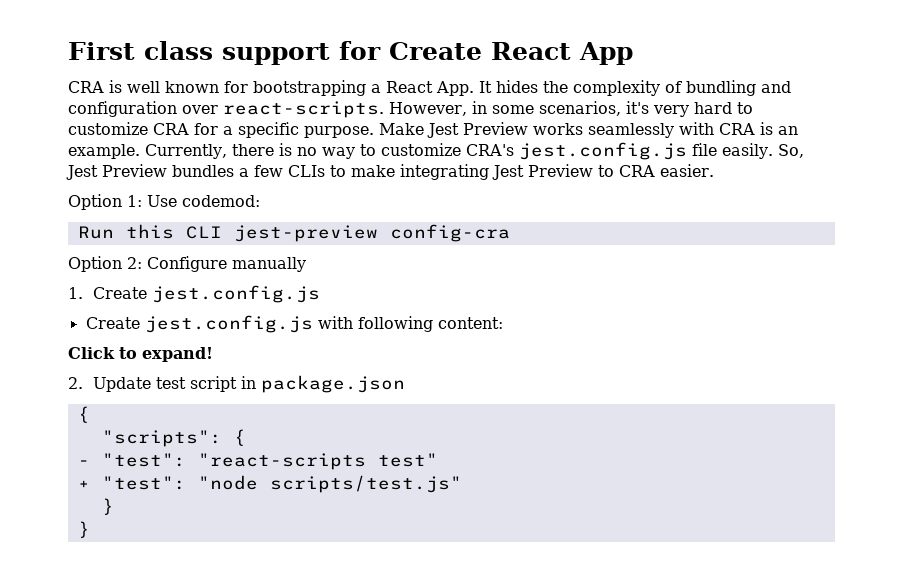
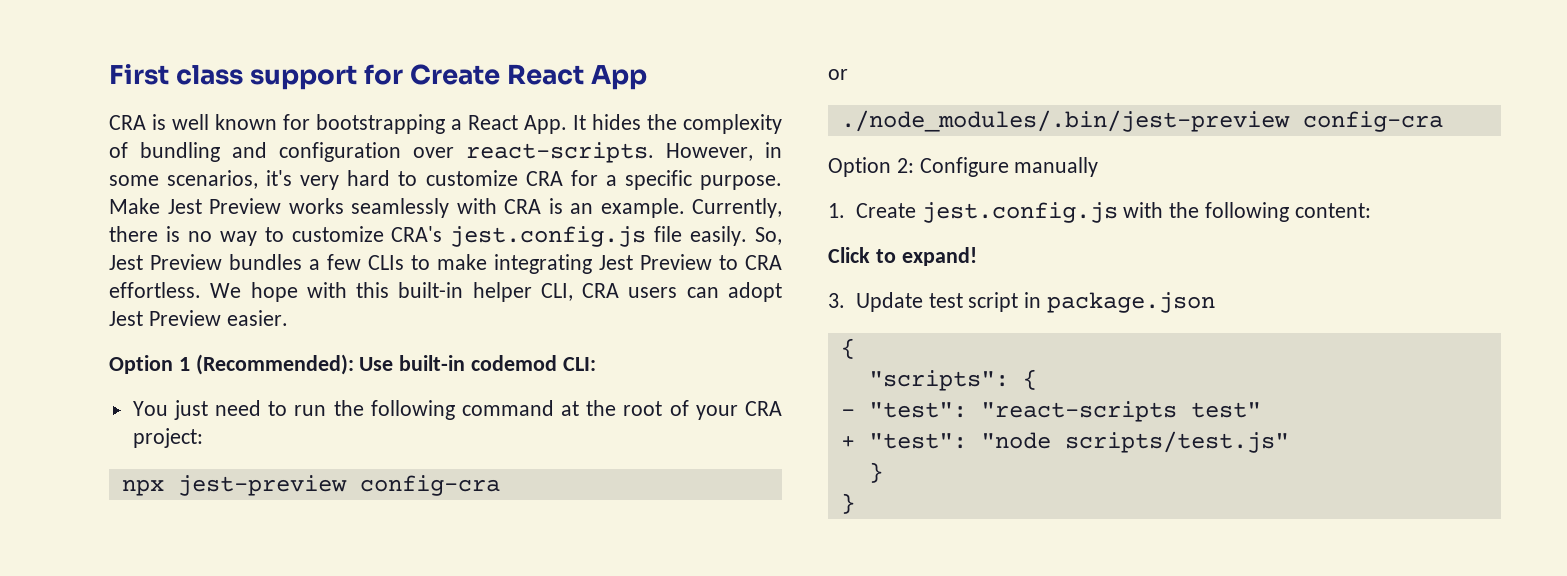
- So, Jest Preview bundles a few CLIs to make integrating Jest Preview to CRA easier.
- Option 1: Use codemod:
- Run this CLI jest-preview config-cra
+ So, Jest Preview bundles a few CLIs to make integrating Jest Preview to CRA effortless. We hope with this built-in helper CLI, CRA users can adopt Jest Preview easier.
+ Option 1 (Recommended): Use built-in codemod CLI:
+ You just need to run the following command at the root of your CRA project:
+ npx jest-preview config-cra
+ or
+ ./node_modules/.bin/jest-preview config-cra
- 1. Create jest.config.js
- Create jest.config.js with following content:
+ 1. Create jest.config.js with the following content:
- 2. Update test script in package.json
+ 3. Update test script in package.json

